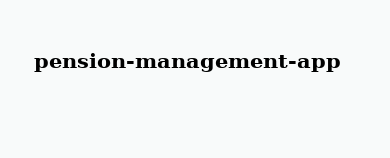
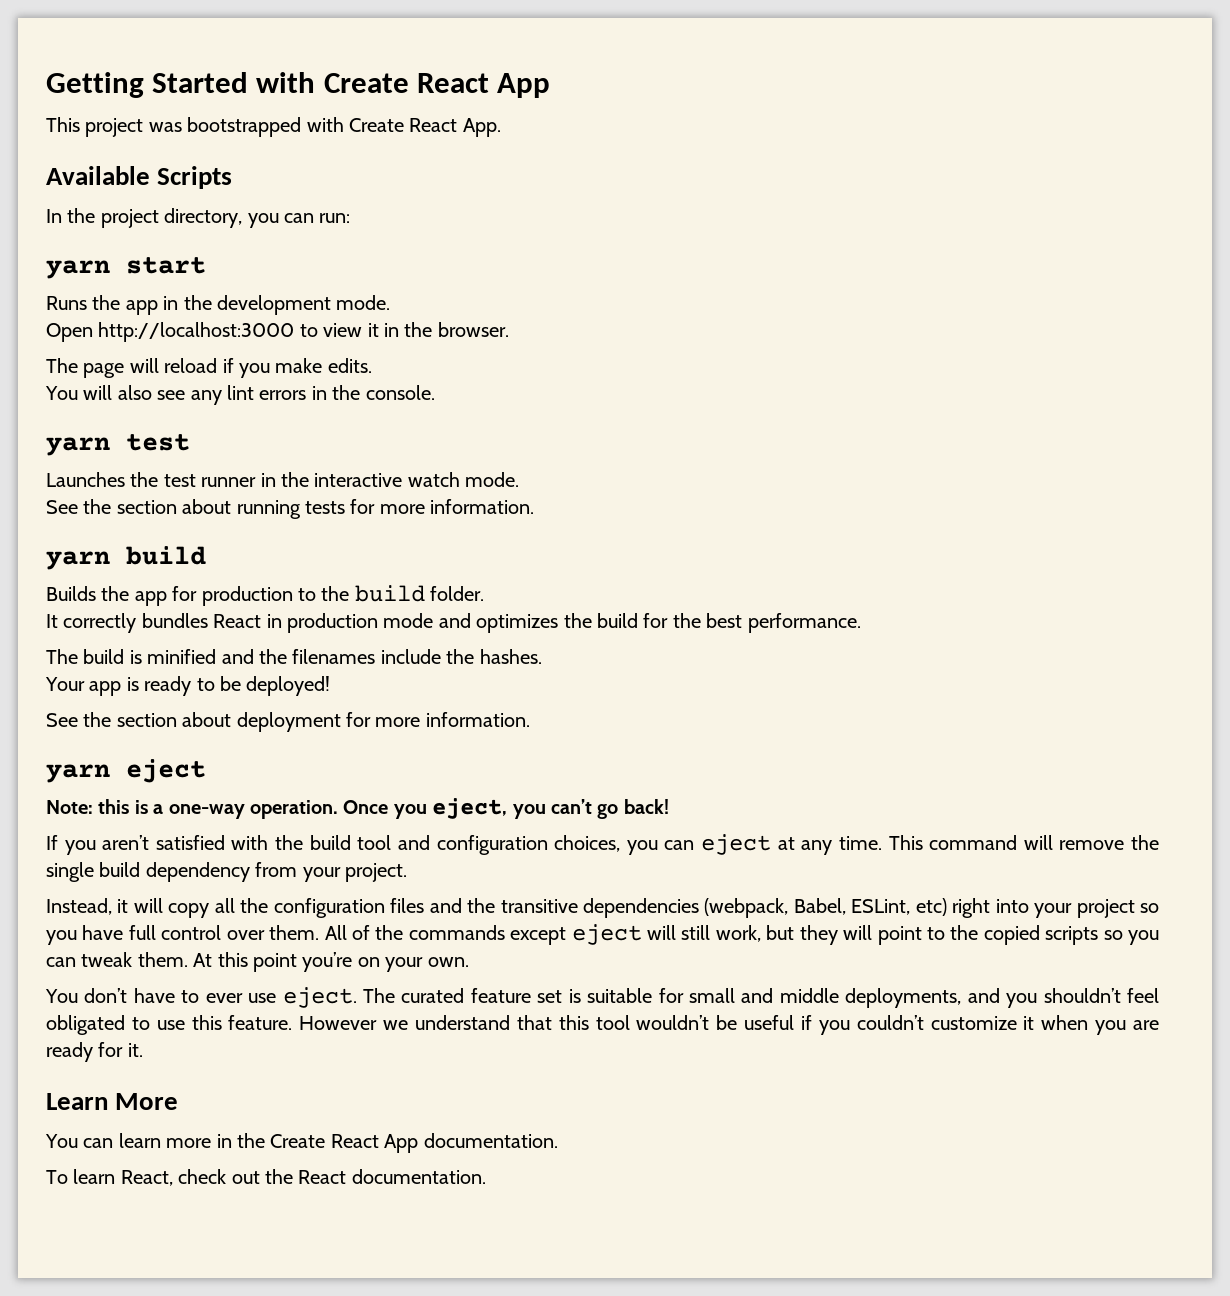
- pension-management-app
+ Getting Started with Create React App
+ This project was bootstrapped with Create React App.
+ Available Scripts
+ In the project directory, you can run:
+ yarn start
+ Runs the app in the development mode.
+ Open http://localhost:3000 to view it in the browser.
+ The page will reload if you make edits.
+ You will also see any lint errors in the console.
+ yarn test
+ Launches the test runner in the interactive watch mode.
+ See the section about running tests for more information.
+ yarn build
+ Builds the app for production to the build folder.
+ It correctly bundles React in production mode and optimizes the build for the best performance.
+ The build is minified and the filenames include the hashes.
+ Your app is ready to be deployed!
+ See the section about deployment for more information.
+ yarn eject
+ Note: this is a one-way operation. Once you eject, you can’t go back!
+ If you aren’t satisfied with the build tool and configuration choices, you can eject at any time. This command will remove the single build dependency from your project.
+ Instead, it will copy all the configuration files and the transitive dependencies (webpack, Babel, ESLint, etc) right into your project so you have full control over them. All of the commands except eject will still work, but they will point to the copied scripts so you can tweak them. At this point you’re on your own.
+ You don’t have to ever use eject. The curated feature set is suitable for small and middle deployments, and you shouldn’t feel obligated to use this feature. However we understand that this tool wouldn’t be useful if you couldn’t customize it when you are ready for it.
+ Learn More
+ You can learn more in the Create React App documentation.
+ To learn React, check out the React documentation.

